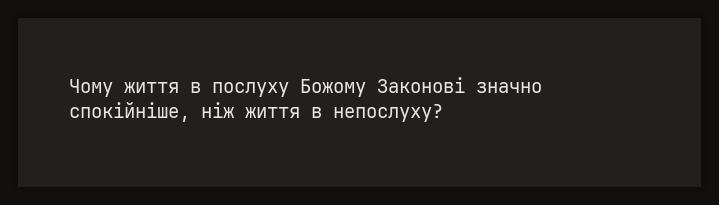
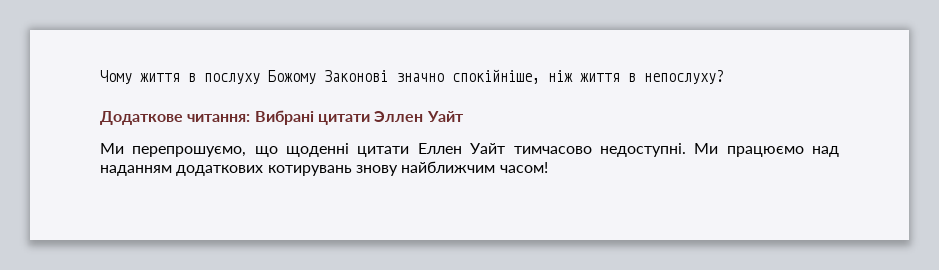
+ Додаткове читання: Вибрані цитати Эллен Уайт
+ Ми перепрошуємо, що щоденні цитати Еллен Уайт тимчасово недоступні. Ми працюємо над наданням додаткових котирувань знову найближчим часом!

